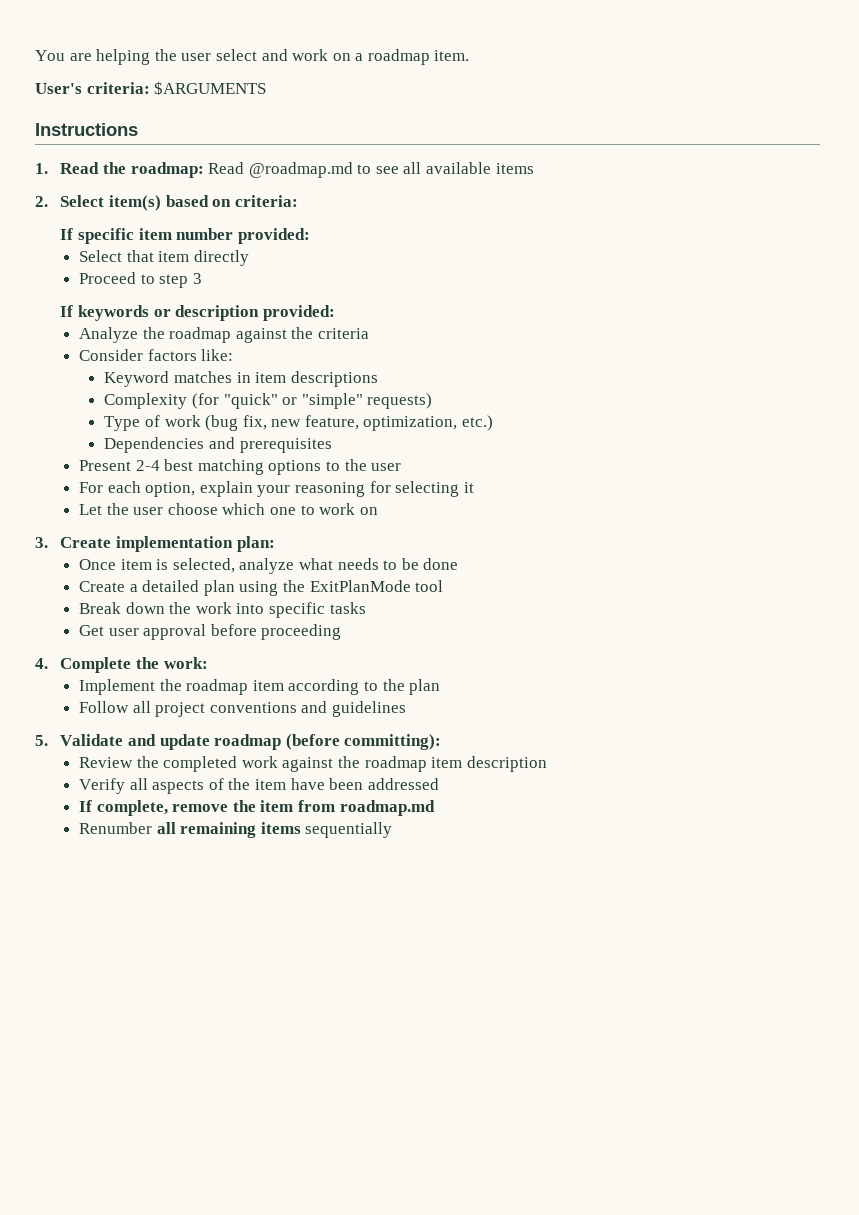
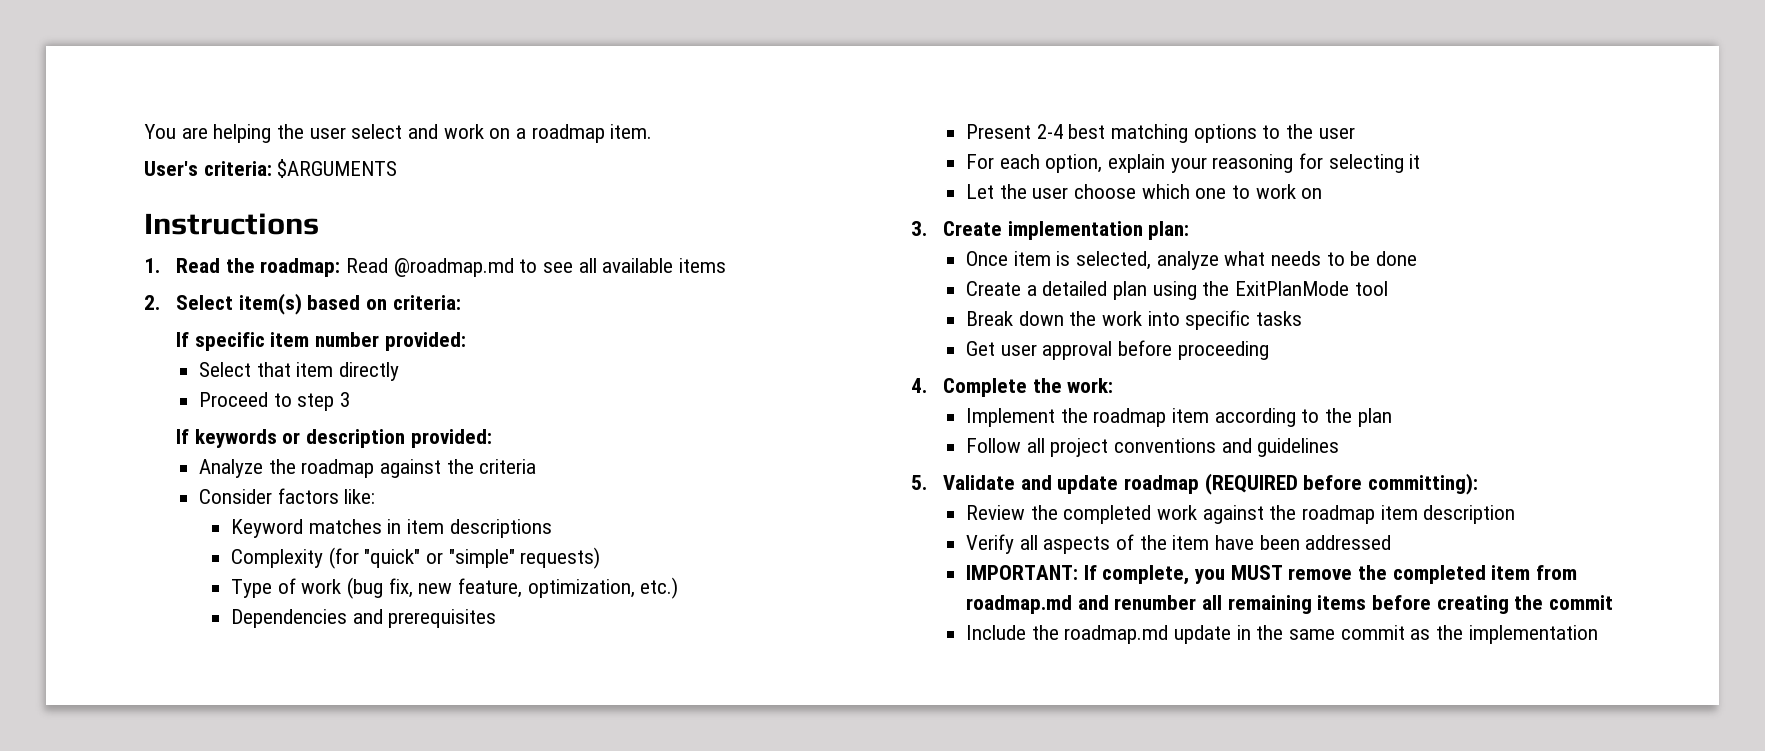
- 5. Validate and update roadmap (before committing):
+ 5. Validate and update roadmap (REQUIRED before committing):
- If complete, remove the item from roadmap.md
- Renumber all remaining items sequentially
+ IMPORTANT: If complete, you MUST remove the completed item from roadmap.md and renumber all remaining items before creating the commit
+ Include the roadmap.md update in the same commit as the implementation

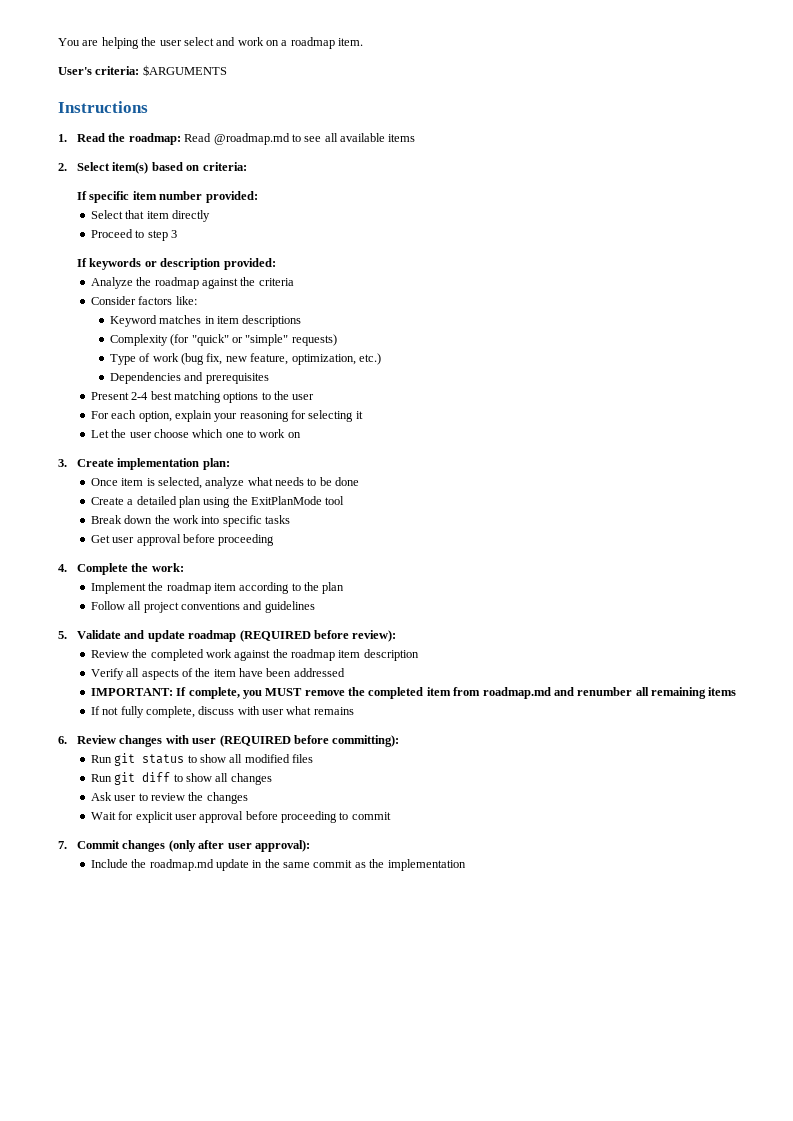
- 5. Validate and update roadmap (REQUIRED before committing):
+ 5. Validate and update roadmap (REQUIRED before review):
- IMPORTANT: If complete, you MUST remove the completed item from roadmap.md and renumber all remaining items before creating the commit
+ IMPORTANT: If complete, you MUST remove the completed item from roadmap.md and renumber all remaining items
+ If not fully complete, discuss with user what remains
+ 6. Review changes with user (REQUIRED before committing):
+ Run git status to show all modified files
+ Run git diff to show all changes
+ Ask user to review the changes
+ Wait for explicit user approval before proceeding to commit
+ 7. Commit changes (only after user approval):

